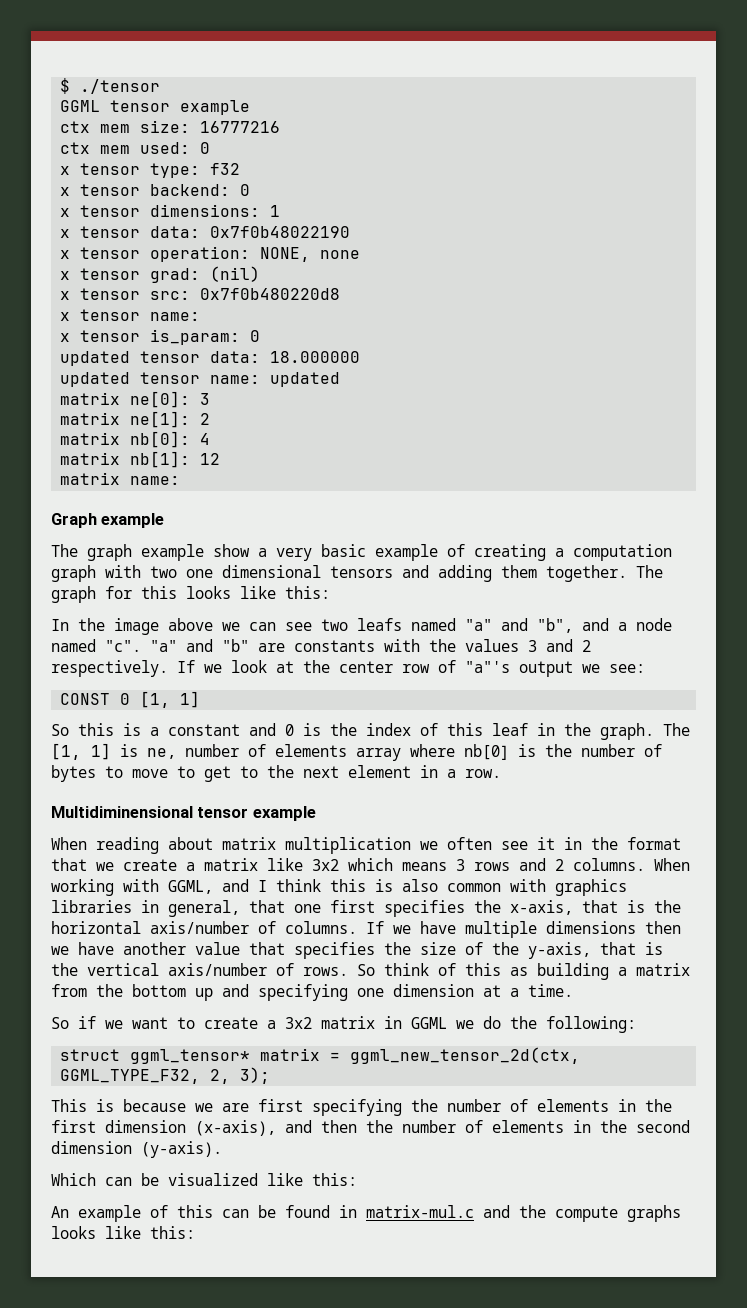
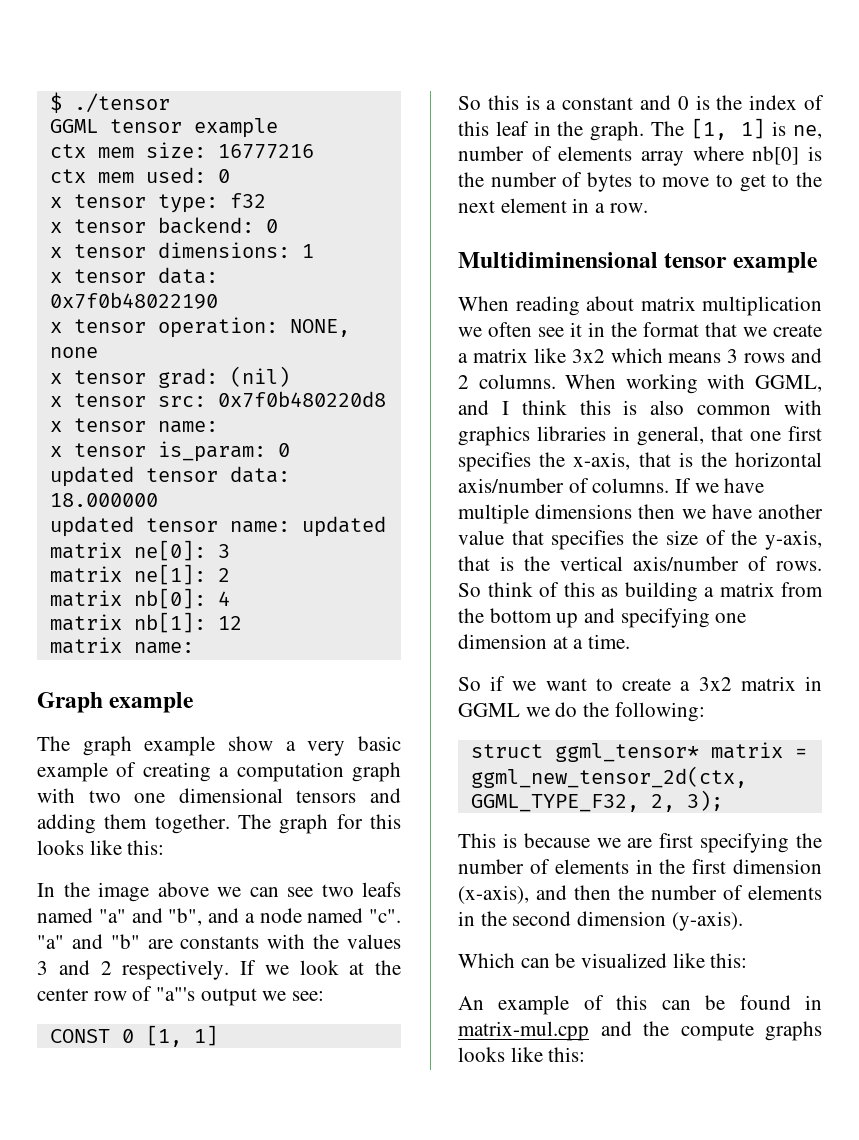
- An example of this can be found in matrix-mul.c and the compute graphs looks like this:
+ An example of this can be found in matrix-mul.cpp and the compute graphs looks like this:

